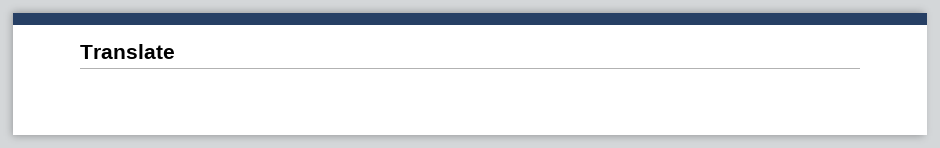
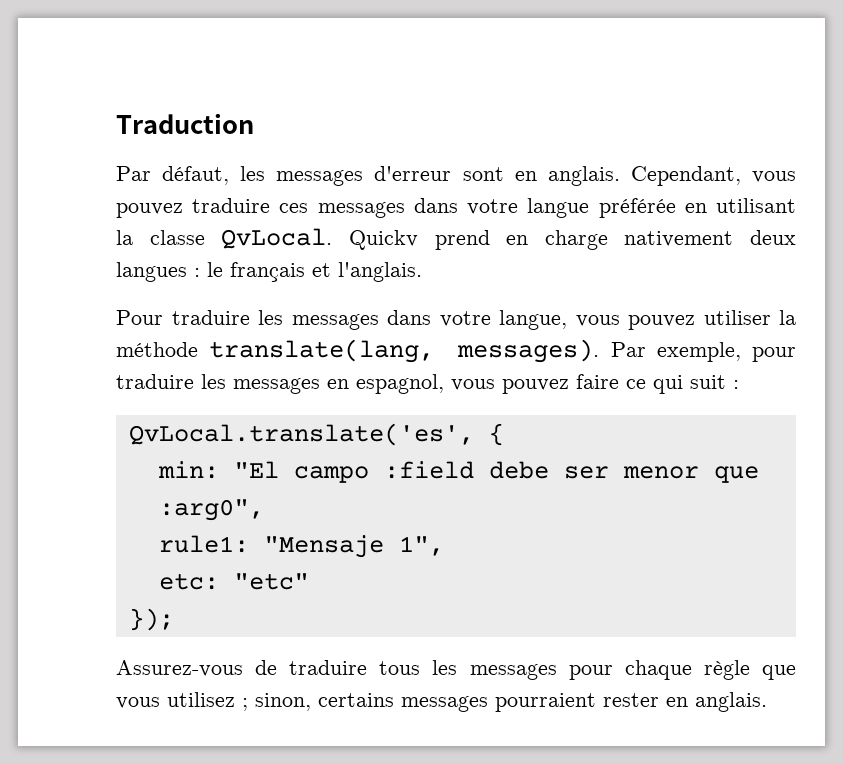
- Translate
+ Traduction
+ Par défaut, les messages d'erreur sont en anglais. Cependant, vous pouvez traduire ces messages dans votre langue préférée en utilisant la classe QvLocal. Quickv prend en charge nativement deux langues : le français et l'anglais.
+ Pour traduire les messages dans votre langue, vous pouvez utiliser la méthode translate(lang, messages). Par exemple, pour traduire les messages en espagnol, vous pouvez faire ce qui suit :
+ QvLocal.translate('es', {
+ min: "El campo :field debe ser menor que :arg0",
+ rule1: "Mensaje 1",
+ etc: "etc"
+ });
+ Assurez-vous de traduire tous les messages pour chaque règle que vous utilisez ; sinon, certains messages pourraient rester en anglais.

